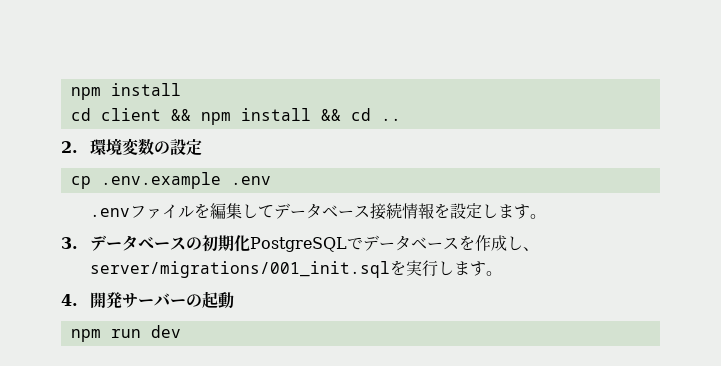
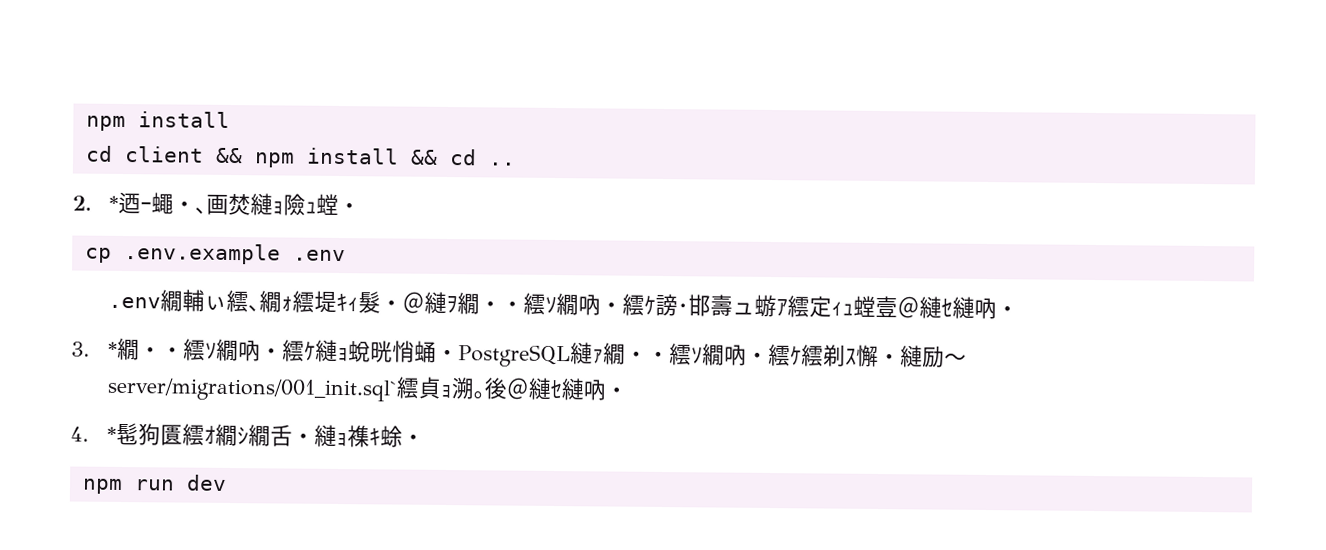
- 2.環境変数の設定
+ 2. *迺ｰ蠅・､画焚縺ｮ險ｭ螳・
  cp .env.example .env
- .envファイルを編集してデータベース接続情報を設定します。
- 3.データベースの初期化PostgreSQLでデータベースを作成し、server/migrations/001_init.sqlを実行します。
- 4.開発サーバーの起動
+ .env繝輔ぃ繧､繝ｫ繧堤ｷｨ髮・＠縺ｦ繝・・繧ｿ繝吶・繧ｹ謗･邯壽ュ蝣ｱ繧定ｨｭ螳壹＠縺ｾ縺吶・
+ 3. *繝・・繧ｿ繝吶・繧ｹ縺ｮ蛻晄悄蛹・PostgreSQL縺ｧ繝・・繧ｿ繝吶・繧ｹ繧剃ｽ懈・縺励～server/migrations/001_init.sql`繧貞ｮ溯｡後＠縺ｾ縺吶・
+ 4. *髢狗匱繧ｵ繝ｼ繝舌・縺ｮ襍ｷ蜍・

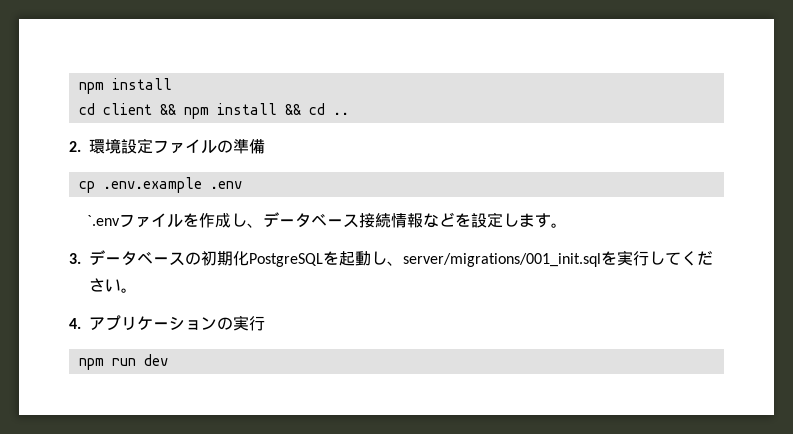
- 2. *迺ｰ蠅・､画焚縺ｮ險ｭ螳・
+ 2.環境設定ファイルの準備
  cp .env.example .env
- .env繝輔ぃ繧､繝ｫ繧堤ｷｨ髮・＠縺ｦ繝・・繧ｿ繝吶・繧ｹ謗･邯壽ュ蝣ｱ繧定ｨｭ螳壹＠縺ｾ縺吶・
- 3. *繝・・繧ｿ繝吶・繧ｹ縺ｮ蛻晄悄蛹・PostgreSQL縺ｧ繝・・繧ｿ繝吶・繧ｹ繧剃ｽ懈・縺励～server/migrations/001_init.sql`繧貞ｮ溯｡後＠縺ｾ縺吶・
- 4. *髢狗匱繧ｵ繝ｼ繝舌・縺ｮ襍ｷ蜍・
+ `.envファイルを作成し、データベース接続情報などを設定します。
+ 3.データベースの初期化PostgreSQLを起動し、server/migrations/001_init.sqlを実行してください。
+ 4.アプリケーションの実行

